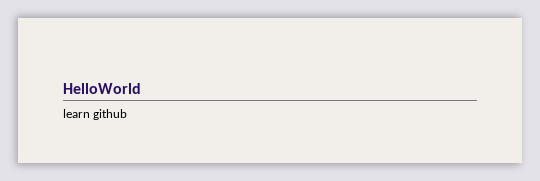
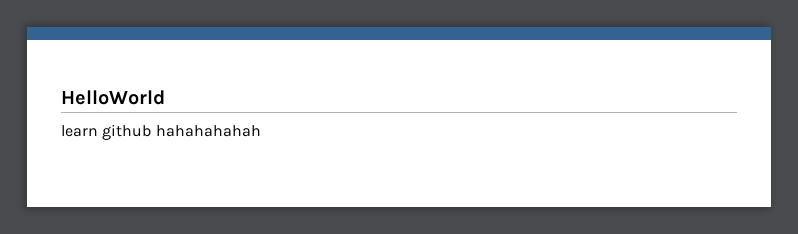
- learn github
+ learn github hahahahahah

